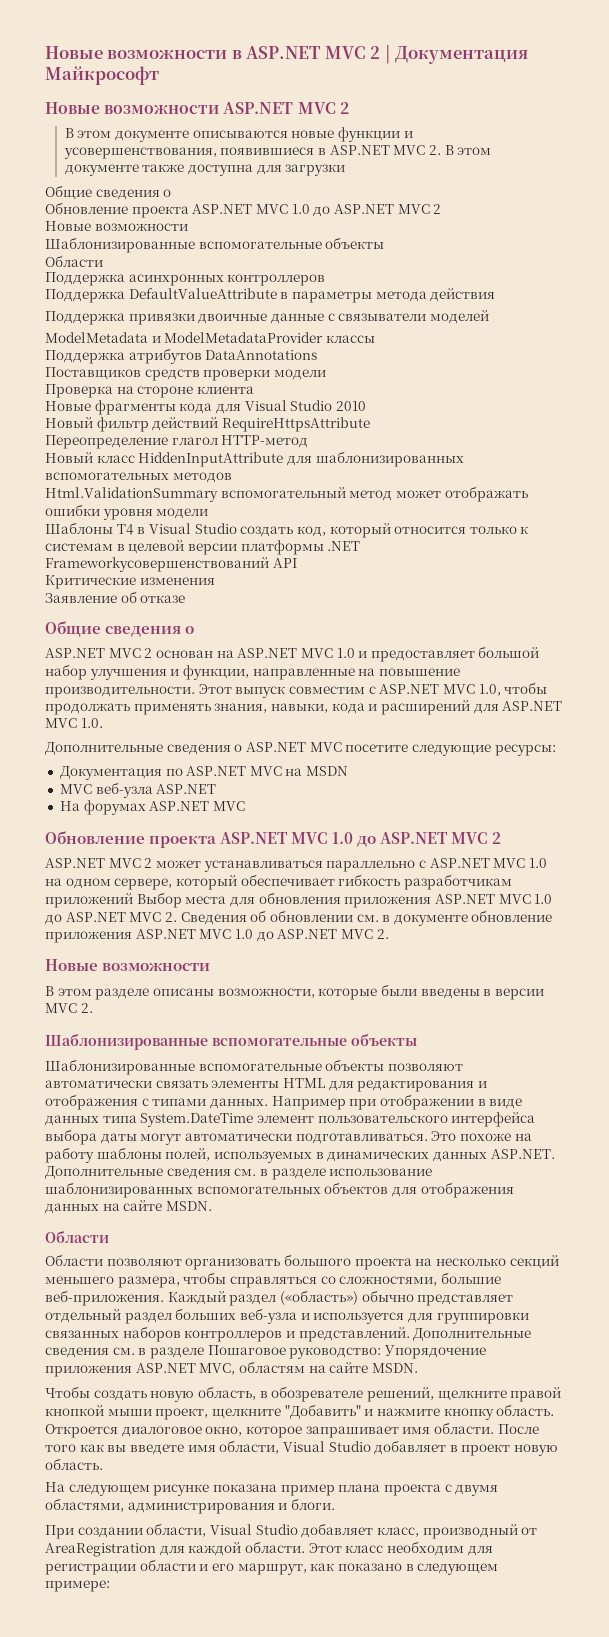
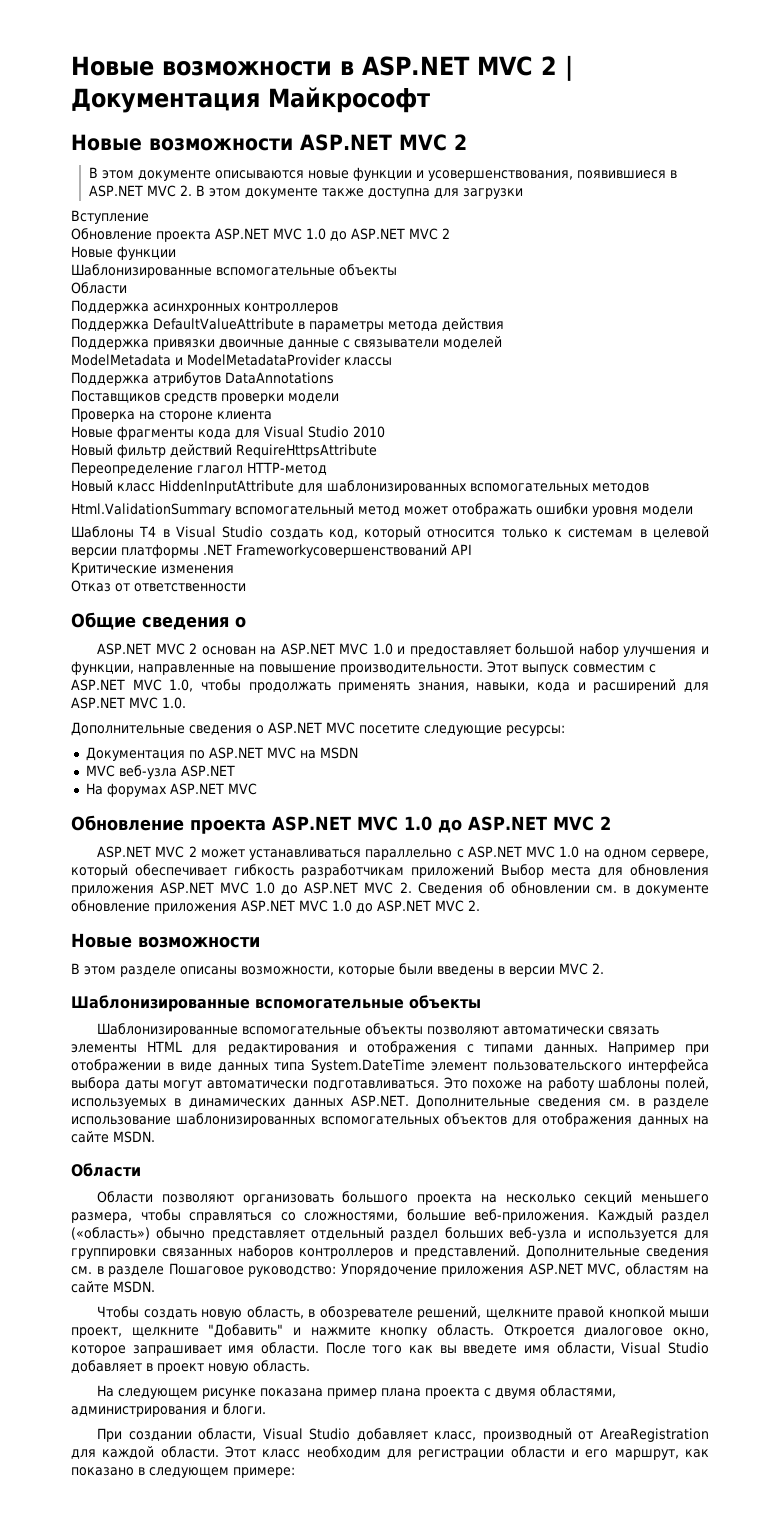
  В этом документе описываются новые функции и усовершенствования, появившиеся в ASP.NET MVC 2. В этом документе также доступна для загрузки
- Общие сведения о
+ Вступление
  Обновление проекта ASP.NET MVC 1.0 до ASP.NET MVC 2
- Новые возможности
+ Новые функции
- Заявление об отказе
+ Отказ от ответственности

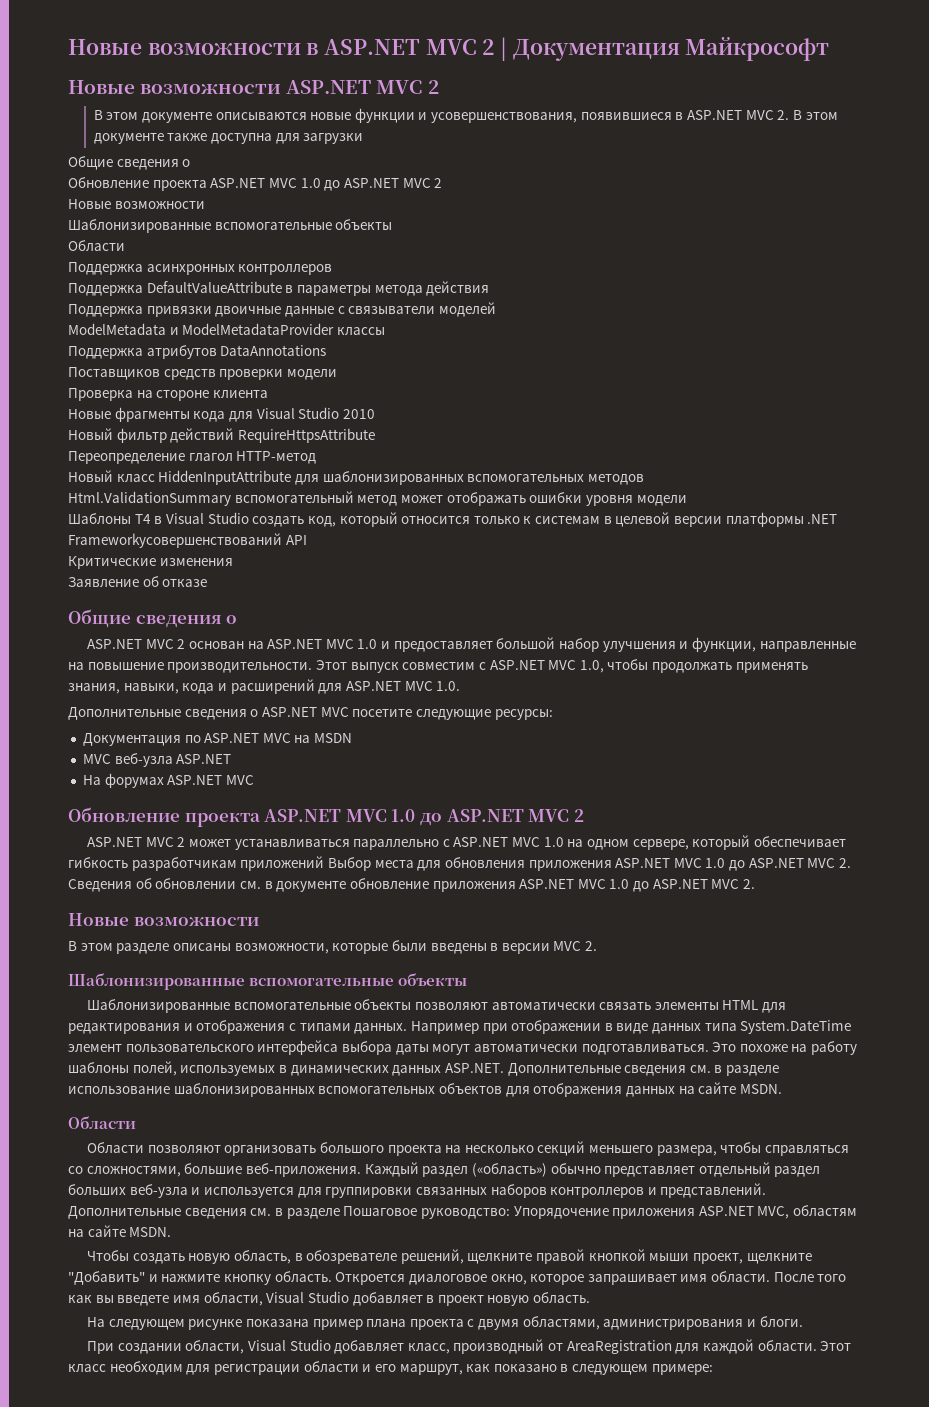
  В этом документе описываются новые функции и усовершенствования, появившиеся в ASP.NET MVC 2. В этом документе также доступна для загрузки
- Вступление
+ Общие сведения о
  Обновление проекта ASP.NET MVC 1.0 до ASP.NET MVC 2
- Новые функции
+ Новые возможности
- Отказ от ответственности
+ Заявление об отказе

